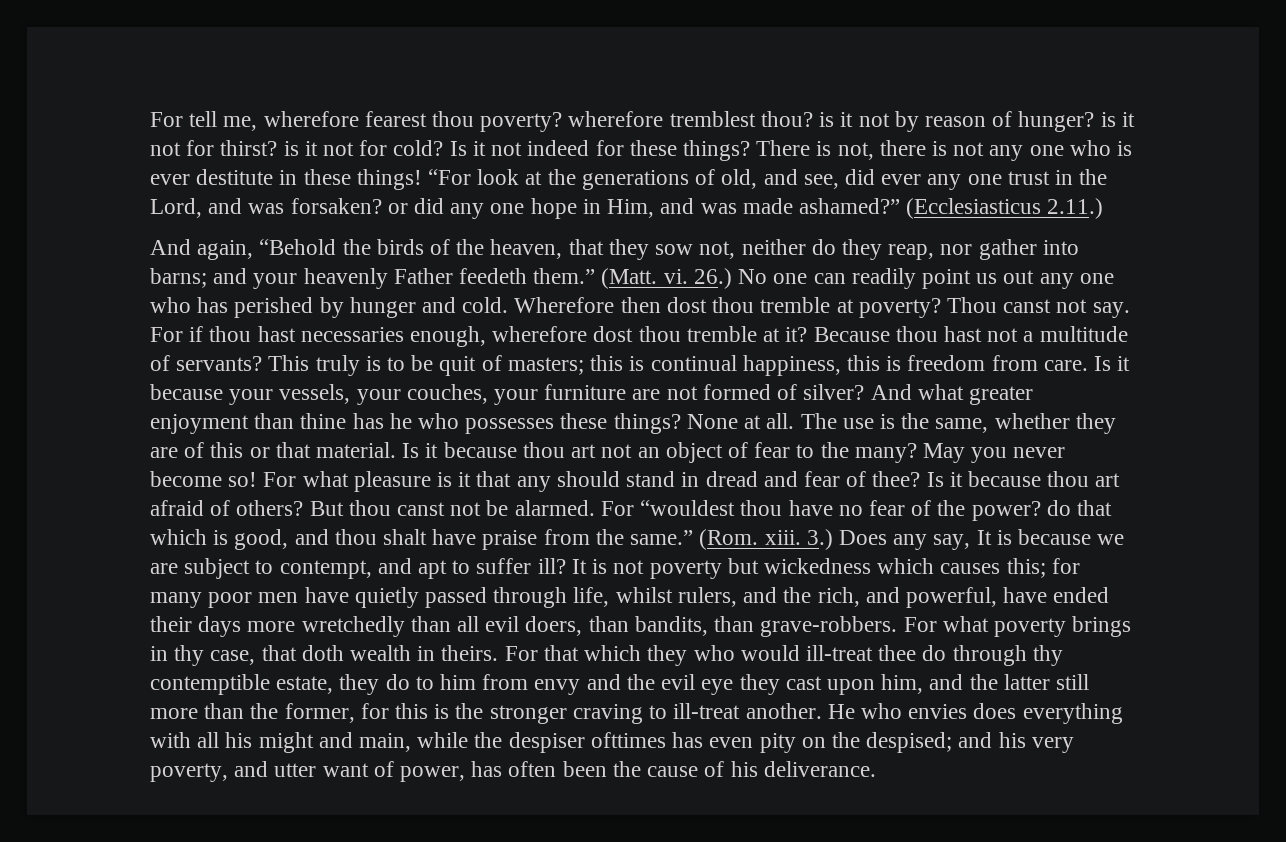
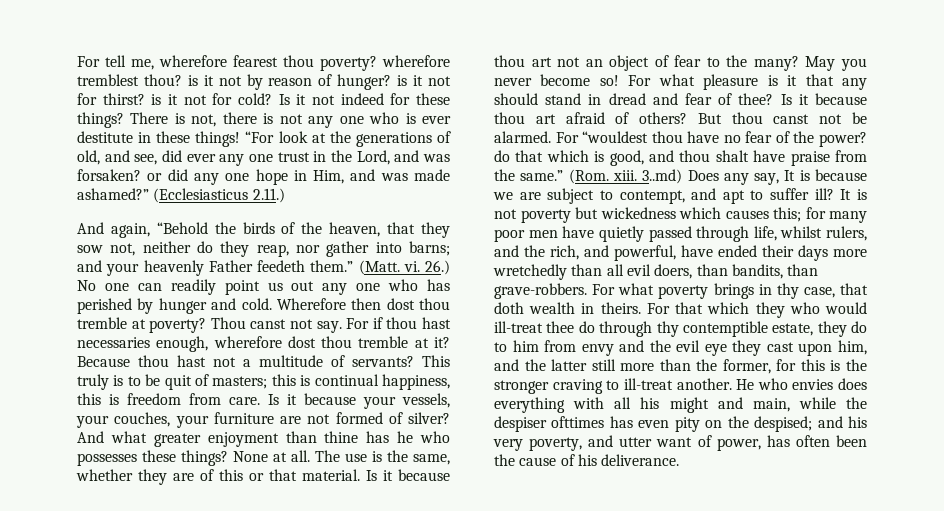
- 3.) Does any say, It is because we are subject to contempt, and apt to suffer ill?
+ 3..md) Does any say, It is because we are subject to contempt, and apt to suffer ill?

